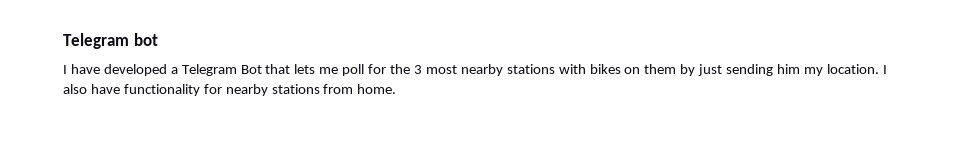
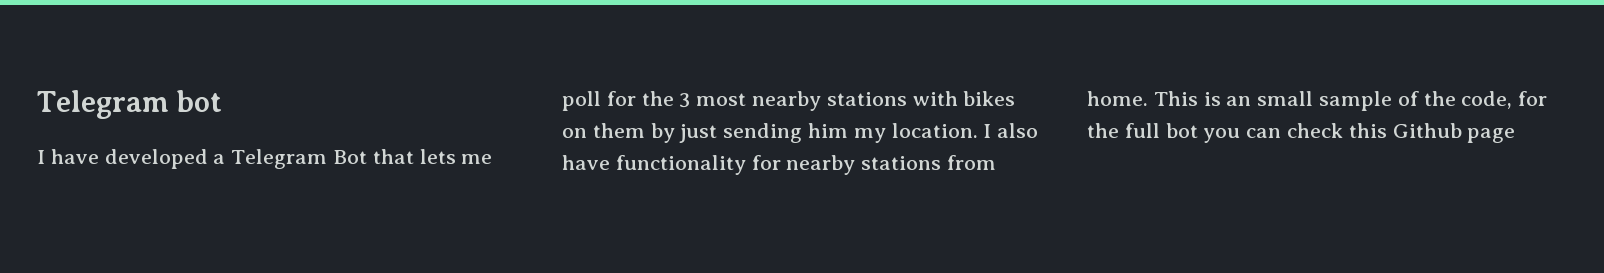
+ This is an small sample of the code, for the full bot you can check this Github page

